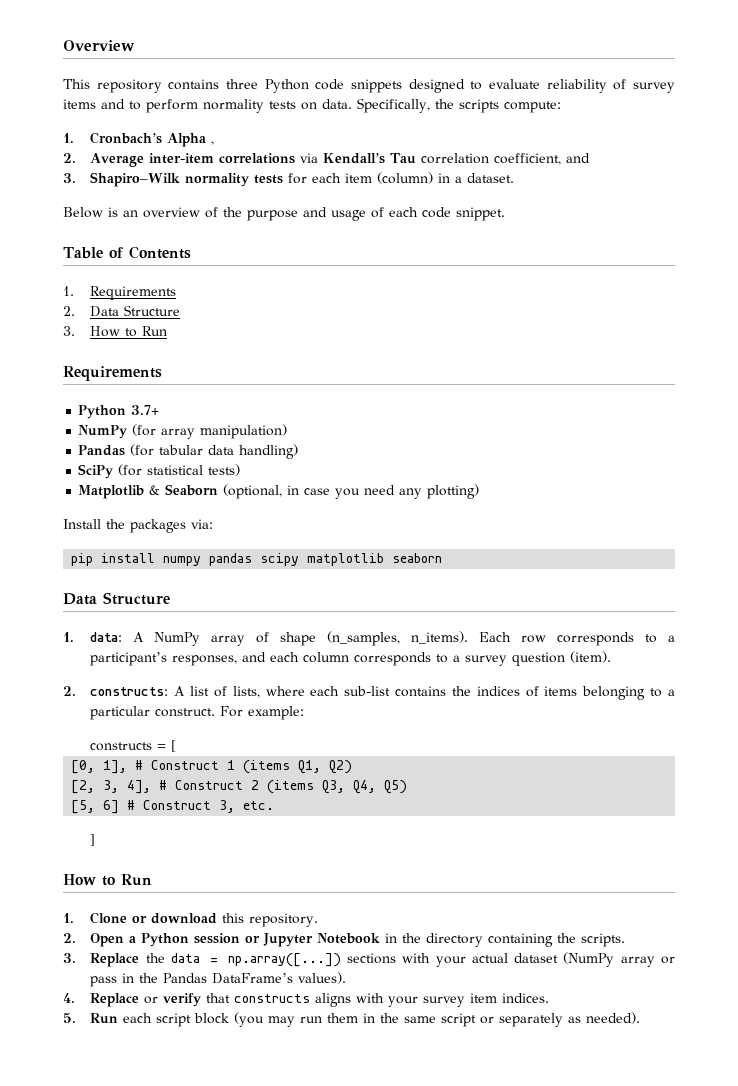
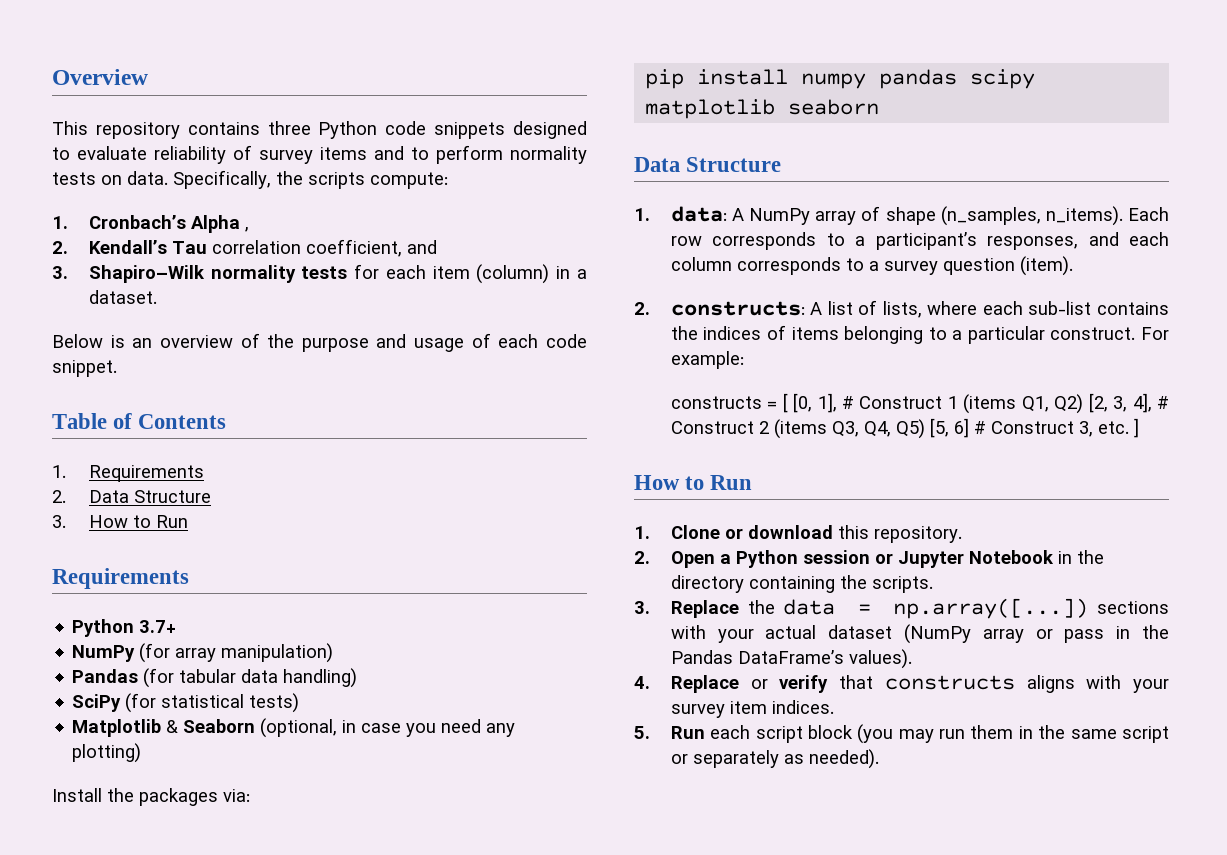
- 2. Average inter-item correlations via Kendall’s Tau correlation coefficient, and
+ 2. Kendall’s Tau correlation coefficient, and
- constructs = [
- [0, 1], # Construct 1 (items Q1, Q2)
- [2, 3, 4], # Construct 2 (items Q3, Q4, Q5)
- [5, 6] # Construct 3, etc.
- ]
+ constructs = [ [0, 1], # Construct 1 (items Q1, Q2) [2, 3, 4], # Construct 2 (items Q3, Q4, Q5) [5, 6] # Construct 3, etc. ]

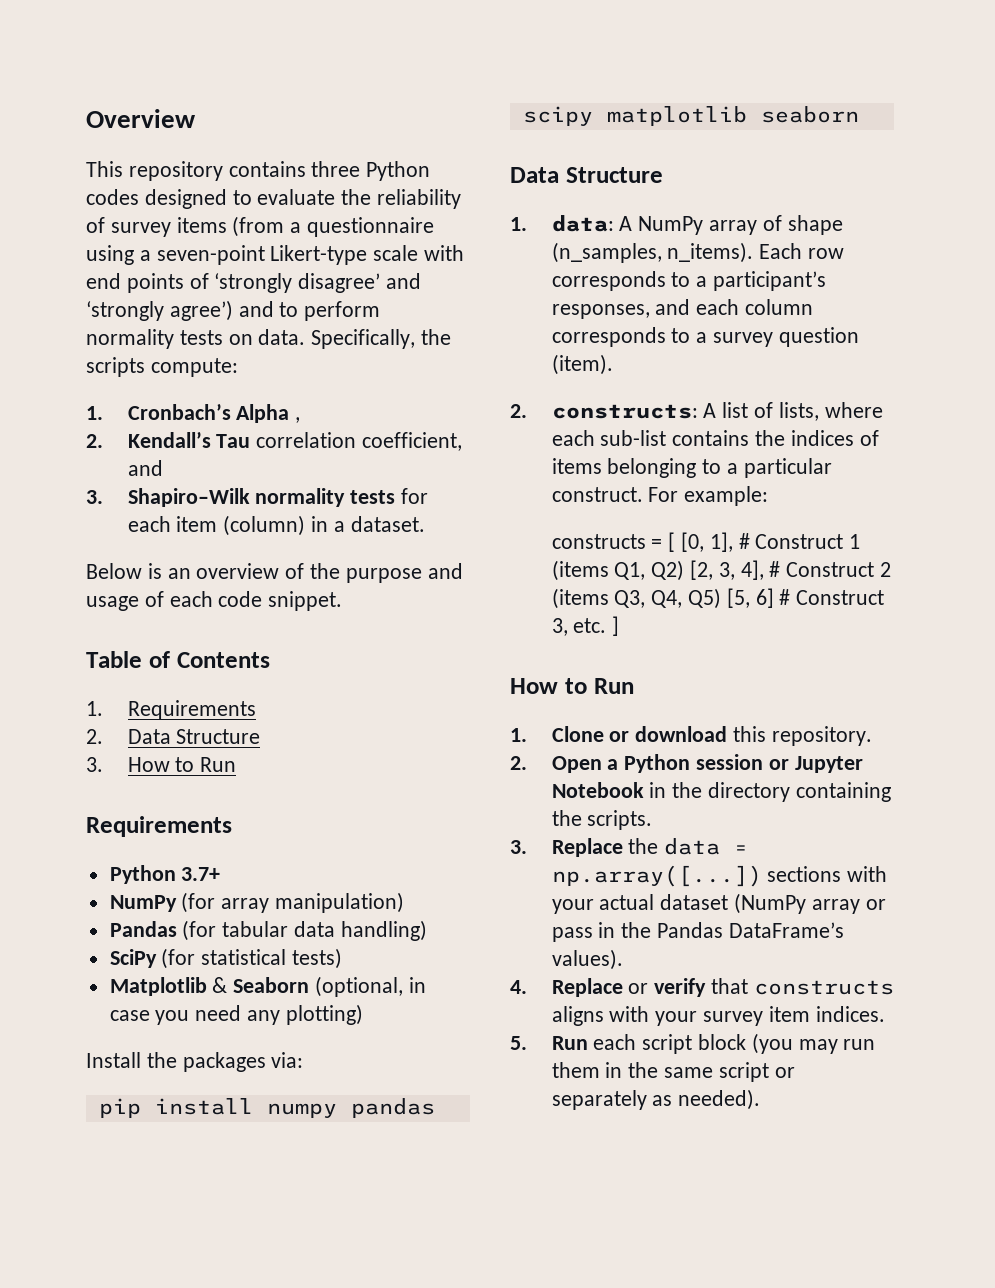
- This repository contains three Python code snippets designed to evaluate reliability of survey items and to perform normality tests on data.
+ This repository contains three Python codes designed to evaluate the reliability of survey items (from a questionnaire using a seven-point Likert-type scale with end points of ‘strongly disagree’ and ‘strongly agree’) and to perform normality tests on data.

